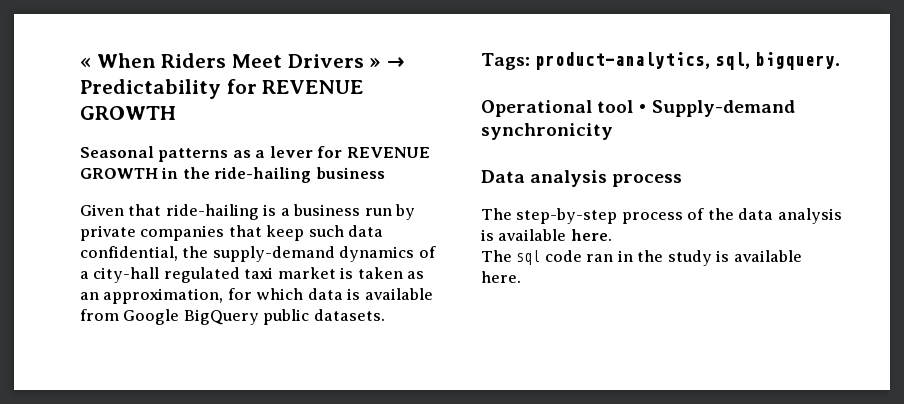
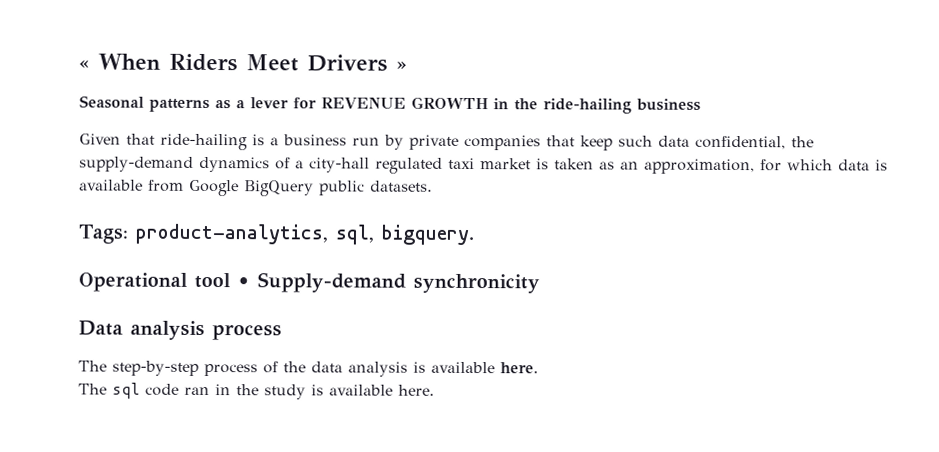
- « When Riders Meet Drivers » → Predictability for REVENUE GROWTH
+ « When Riders Meet Drivers »

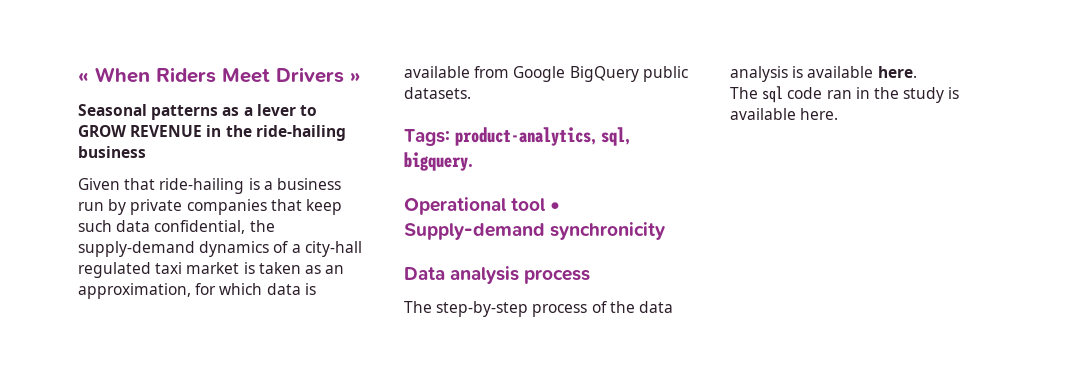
- Seasonal patterns as a lever for REVENUE GROWTH in the ride-hailing business
+ Seasonal patterns as a lever to GROW REVENUE in the ride-hailing business

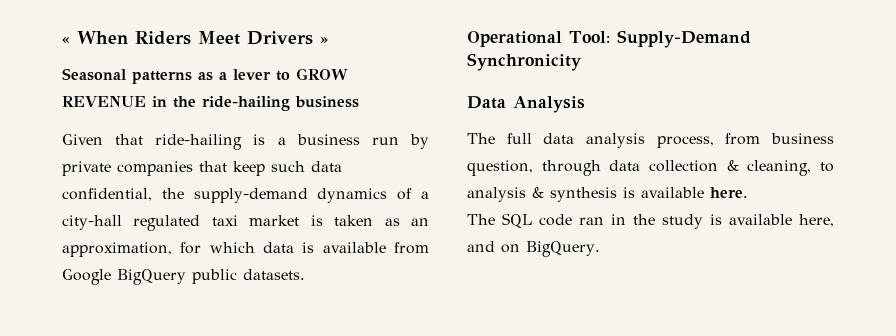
- Tags: product-analytics, sql, bigquery.
- Operational tool • Supply-demand synchronicity
+ Operational Tool: Supply-Demand Synchronicity
- Data analysis process
- The step-by-step process of the data analysis is available here.
+ Data Analysis
+ The full data analysis process, from business question, through data collection & cleaning, to analysis & synthesis is available here.
- The sql code ran in the study is available here.
+ The SQL code ran in the study is available here, and on BigQuery.

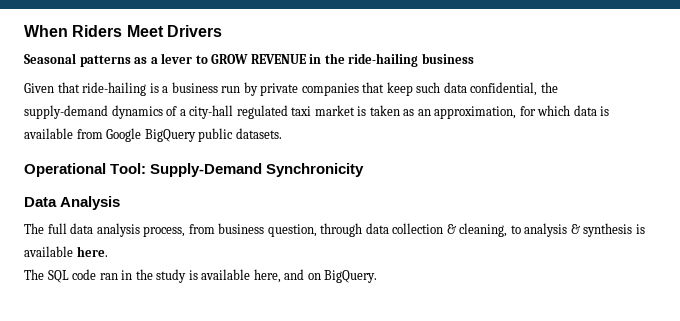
- « When Riders Meet Drivers »
+ When Riders Meet Drivers

